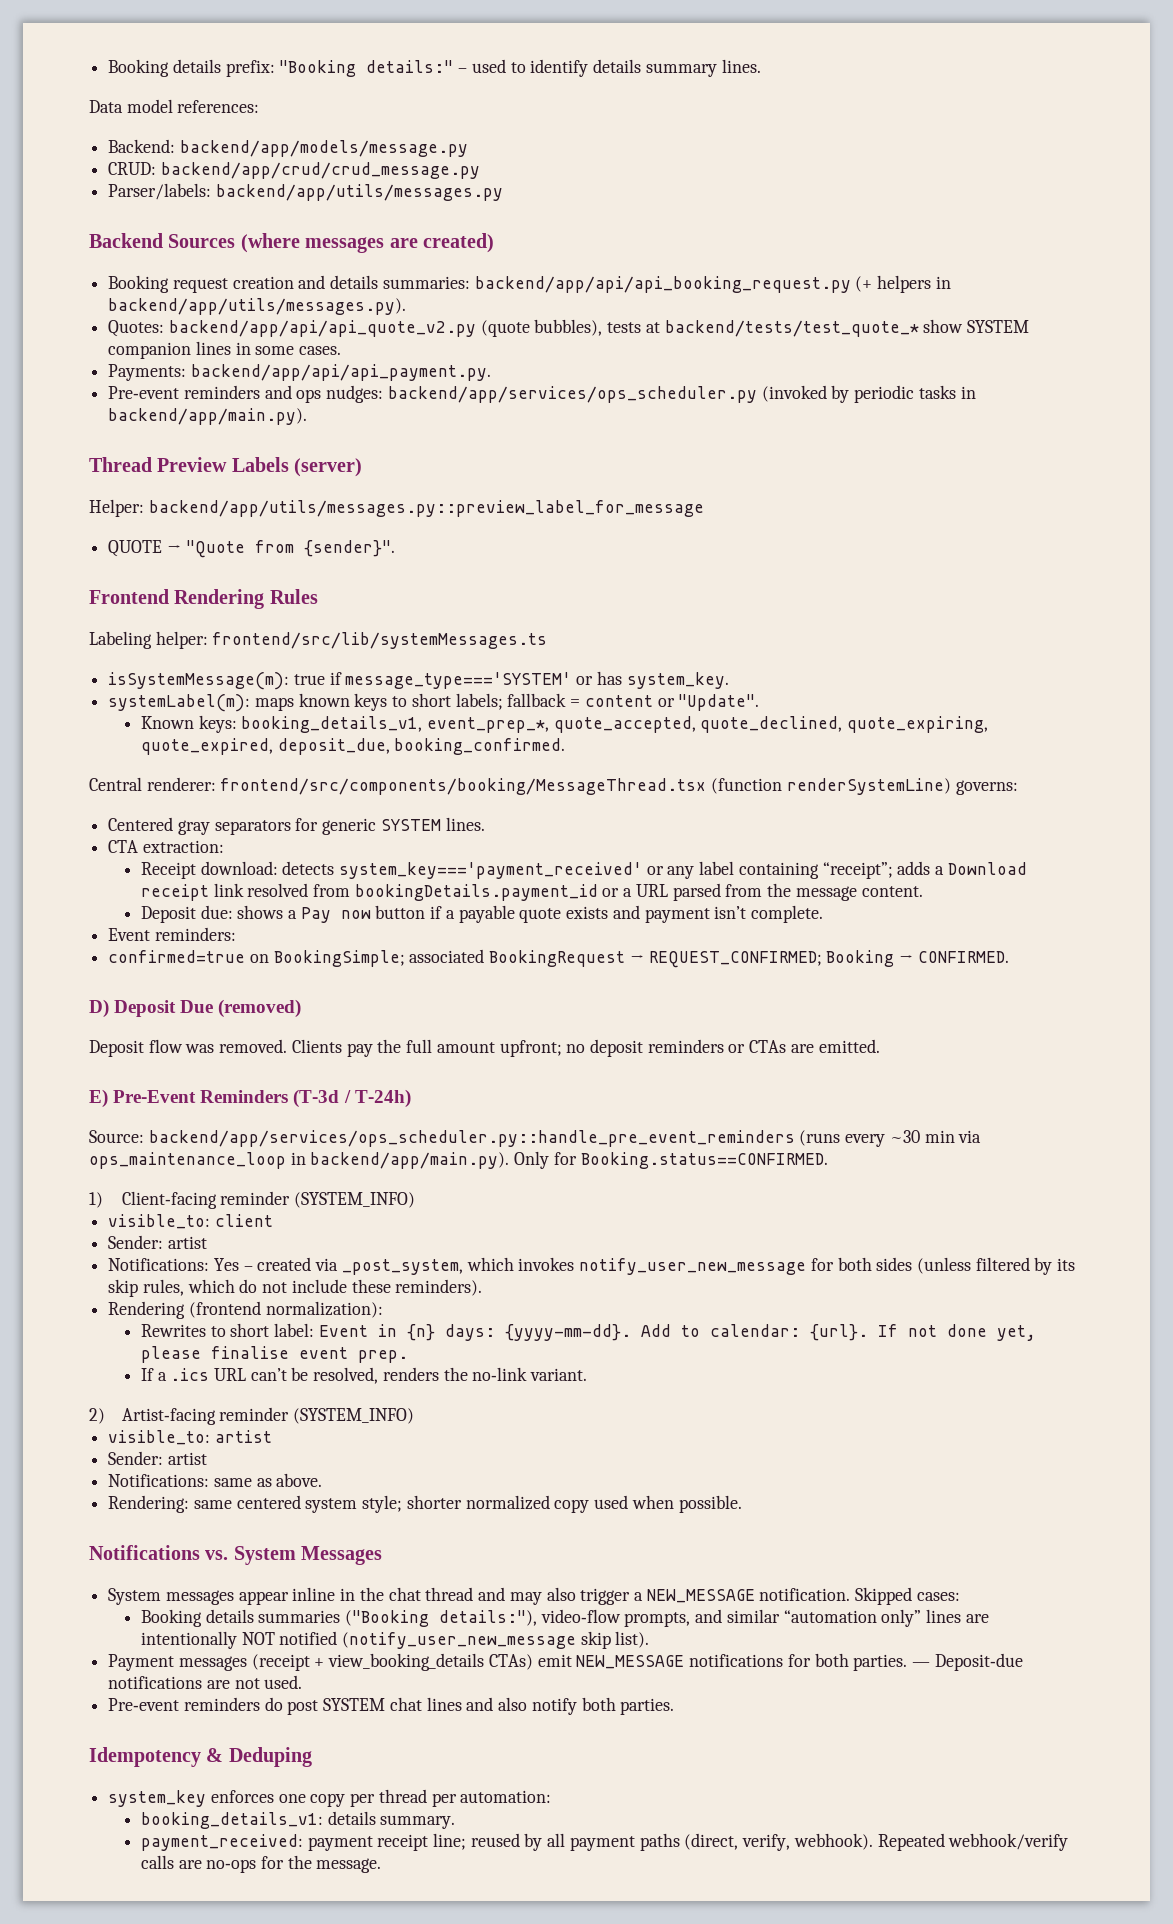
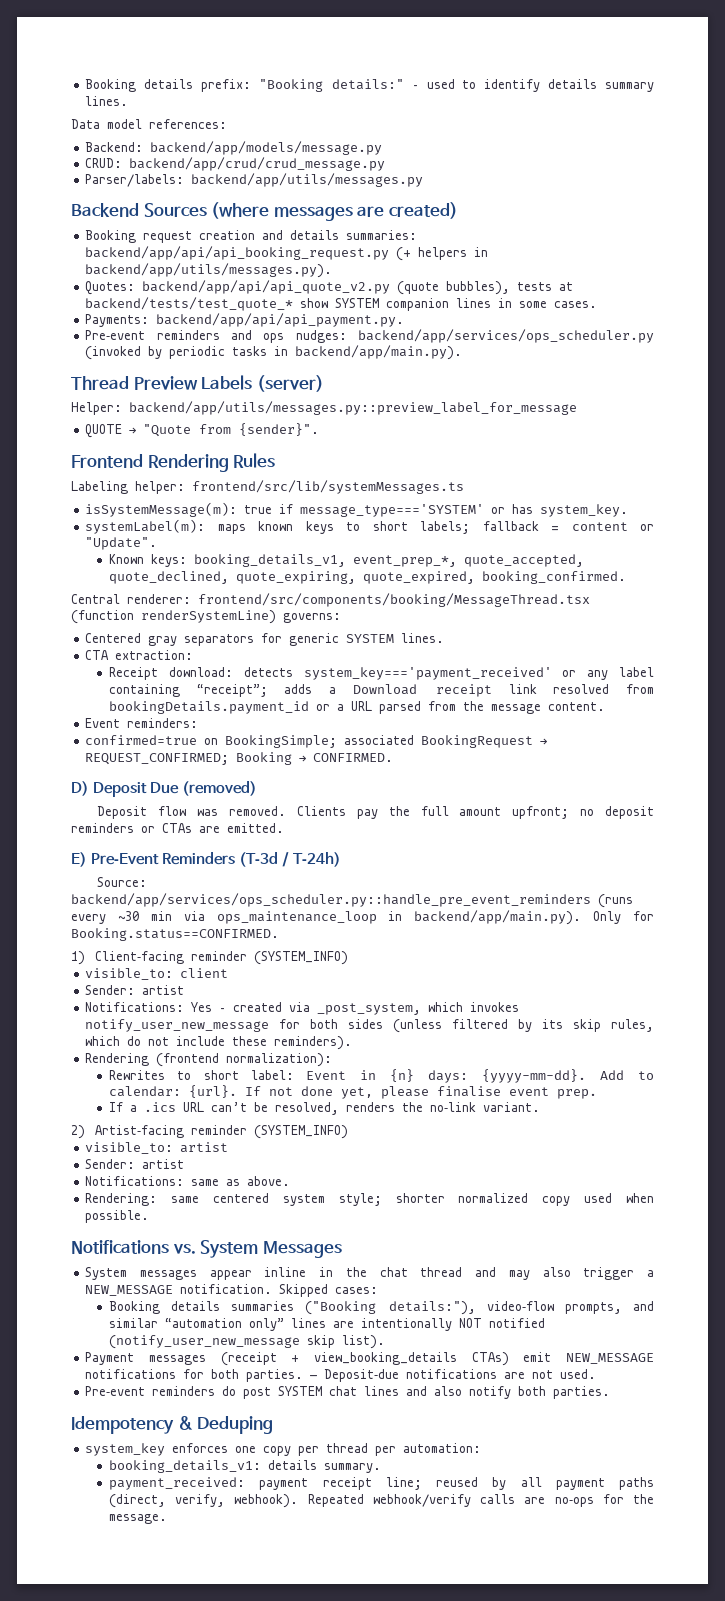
- Known keys: booking_details_v1, event_prep_*, quote_accepted, quote_declined, quote_expiring, quote_expired, deposit_due, booking_confirmed.
+ Known keys: booking_details_v1, event_prep_*, quote_accepted, quote_declined, quote_expiring, quote_expired, booking_confirmed.
- Deposit due: shows a Pay now button if a payable quote exists and payment isn’t complete.

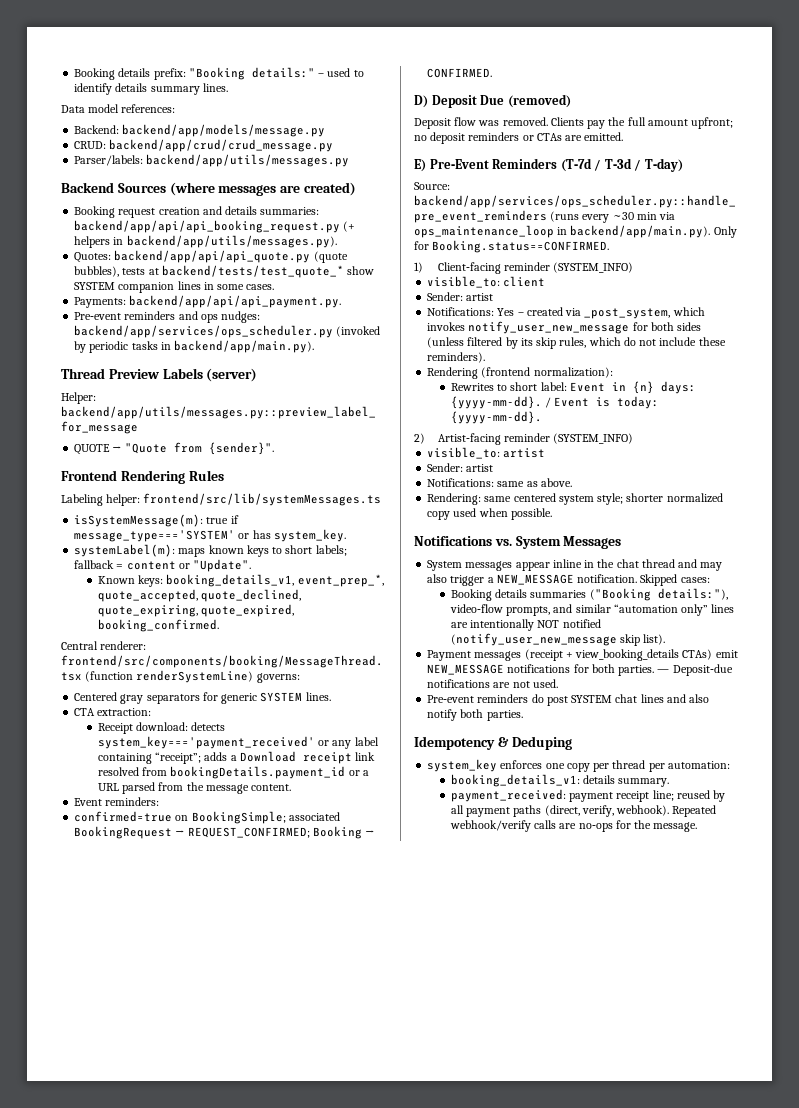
- Quotes: backend/app/api/api_quote_v2.py (quote bubbles), tests at backend/tests/test_quote_* show SYSTEM companion lines in some cases.
+ Quotes: backend/app/api/api_quote.py (quote bubbles), tests at backend/tests/test_quote_* show SYSTEM companion lines in some cases.
- E) Pre‑Event Reminders (T‑3d / T‑24h)
+ E) Pre‑Event Reminders (T‑7d / T‑3d / T‑day)
- Add to calendar: {url}. If not done yet, please finalise event prep.
- If a .ics URL can’t be resolved, renders the no‑link variant.
+ / Event is today: {yyyy-mm-dd}.

